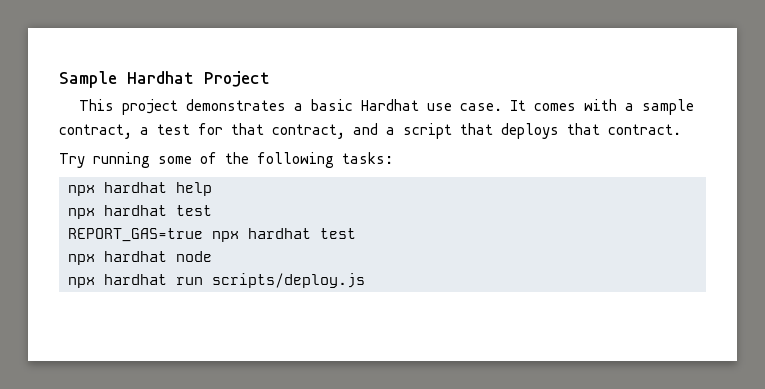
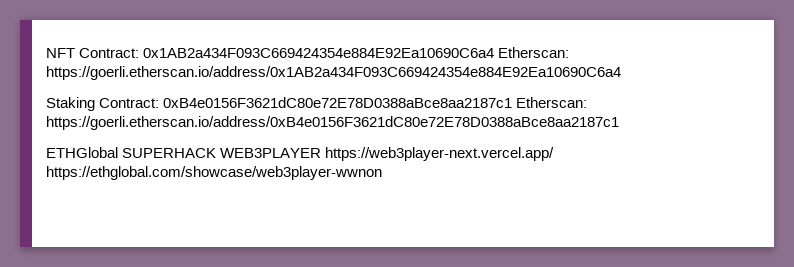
- Sample Hardhat Project
- This project demonstrates a basic Hardhat use case. It comes with a sample contract, a test for that contract, and a script that deploys that contract.
- Try running some of the following tasks:
- npx hardhat help
- npx hardhat test
- REPORT_GAS=true npx hardhat test
- npx hardhat node
- npx hardhat run scripts/deploy.js
+ NFT Contract: 0x1AB2a434F093C669424354e884E92Ea10690C6a4 Etherscan: https://goerli.etherscan.io/address/0x1AB2a434F093C669424354e884E92Ea10690C6a4
+ Staking Contract: 0xB4e0156F3621dC80e72E78D0388aBce8aa2187c1 Etherscan: https://goerli.etherscan.io/address/0xB4e0156F3621dC80e72E78D0388aBce8aa2187c1
+ ETHGlobal SUPERHACK WEB3PLAYER https://web3player-next.vercel.app/ https://ethglobal.com/showcase/web3player-wwnon

